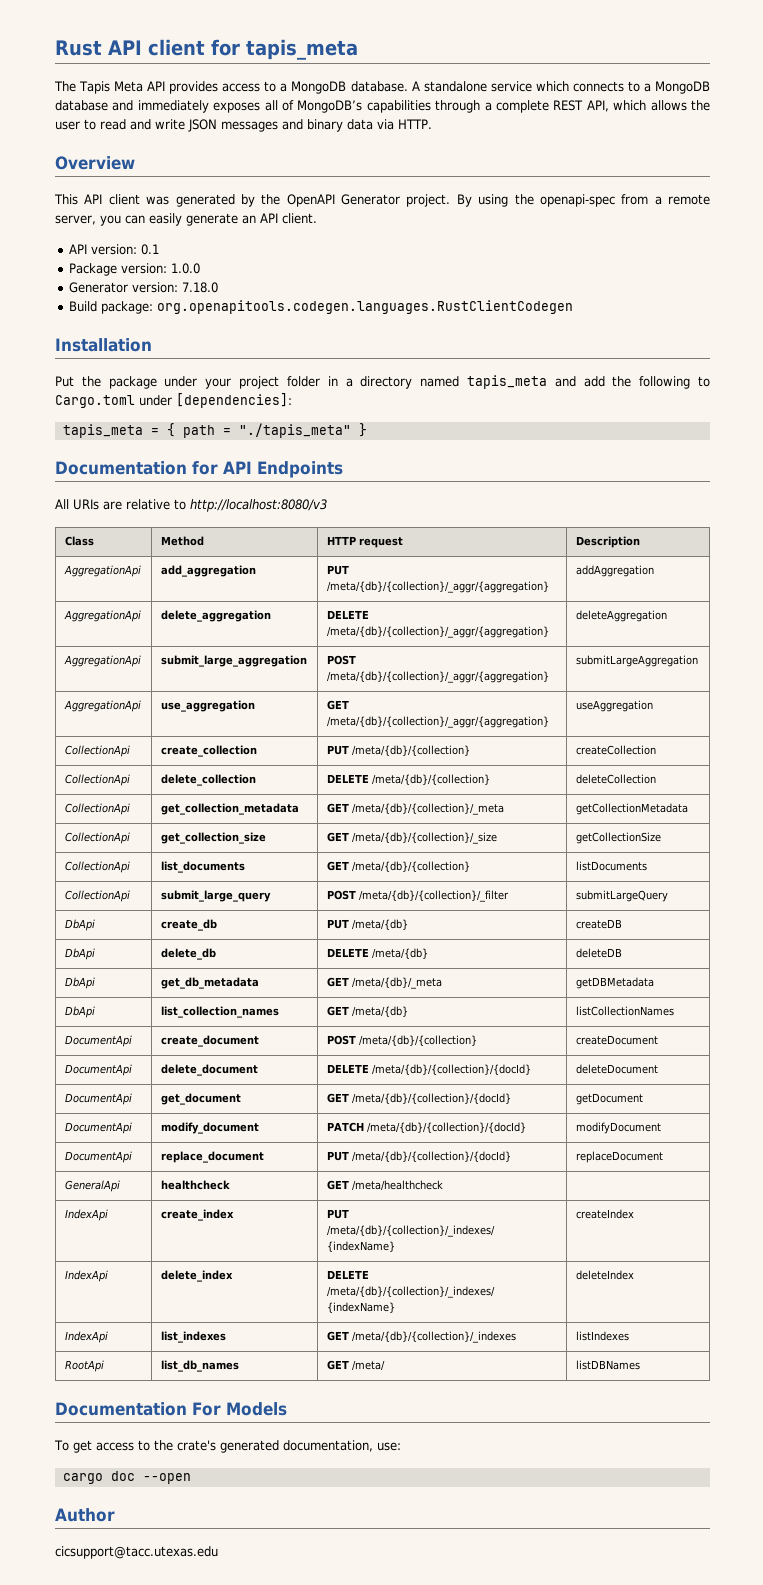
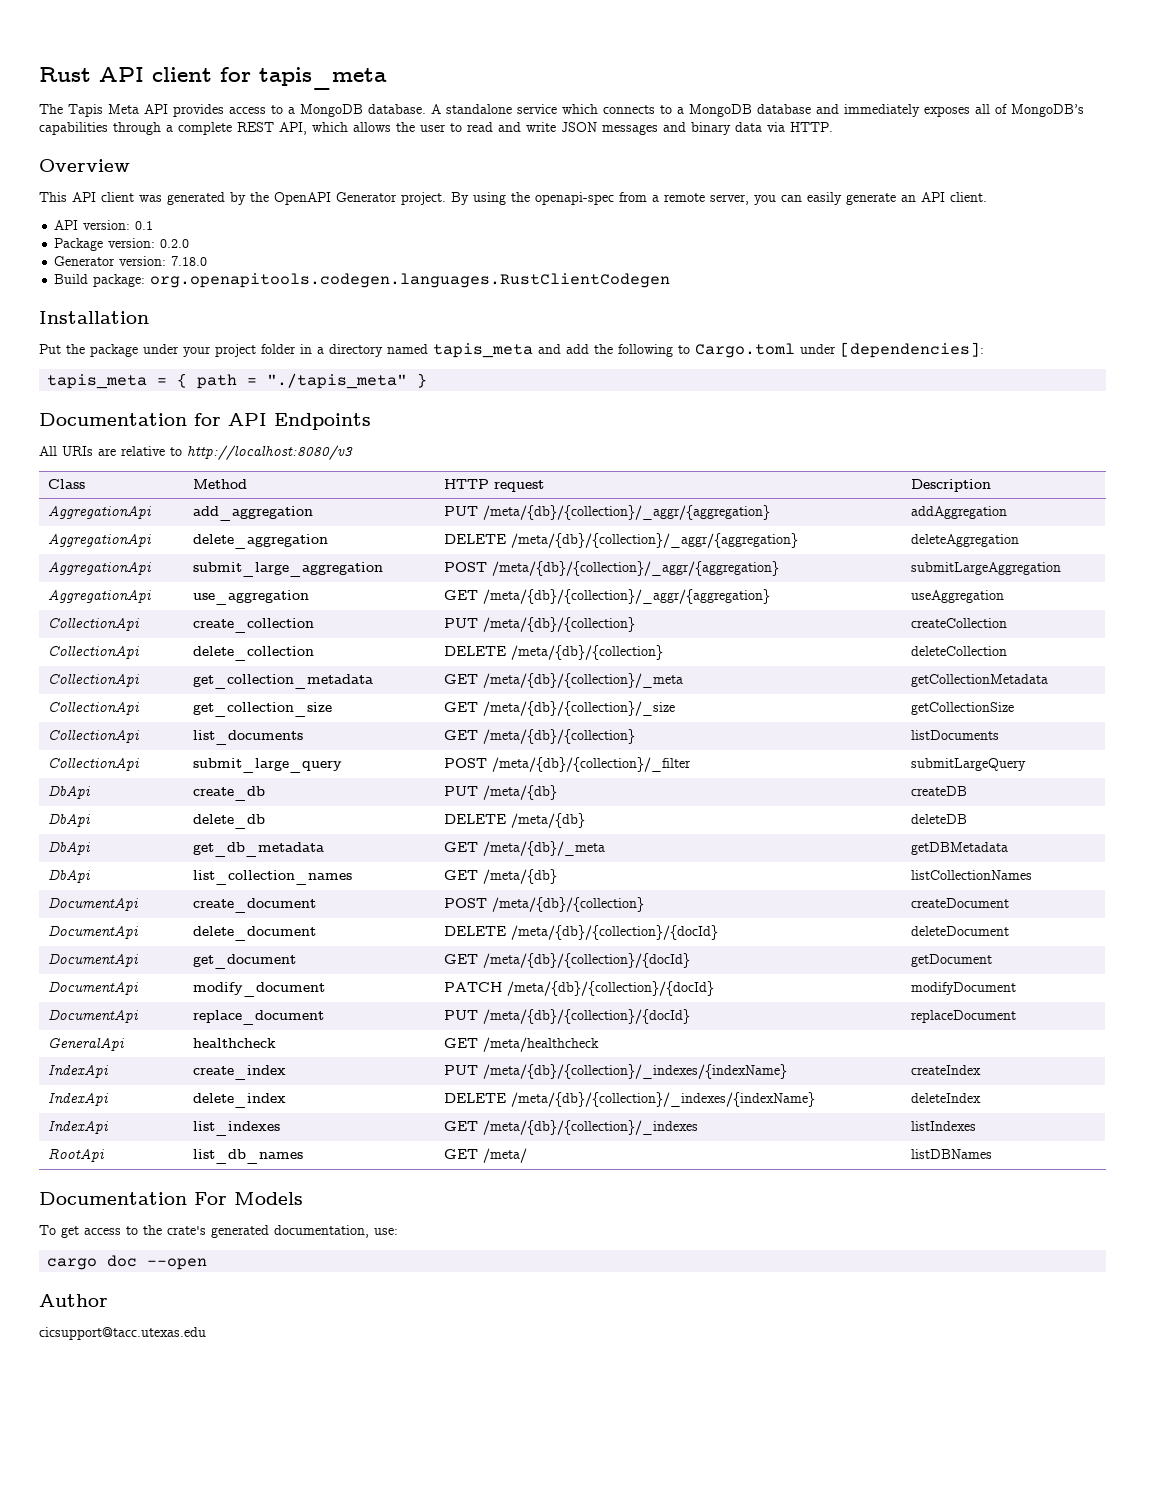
- Package version: 1.0.0
+ Package version: 0.2.0

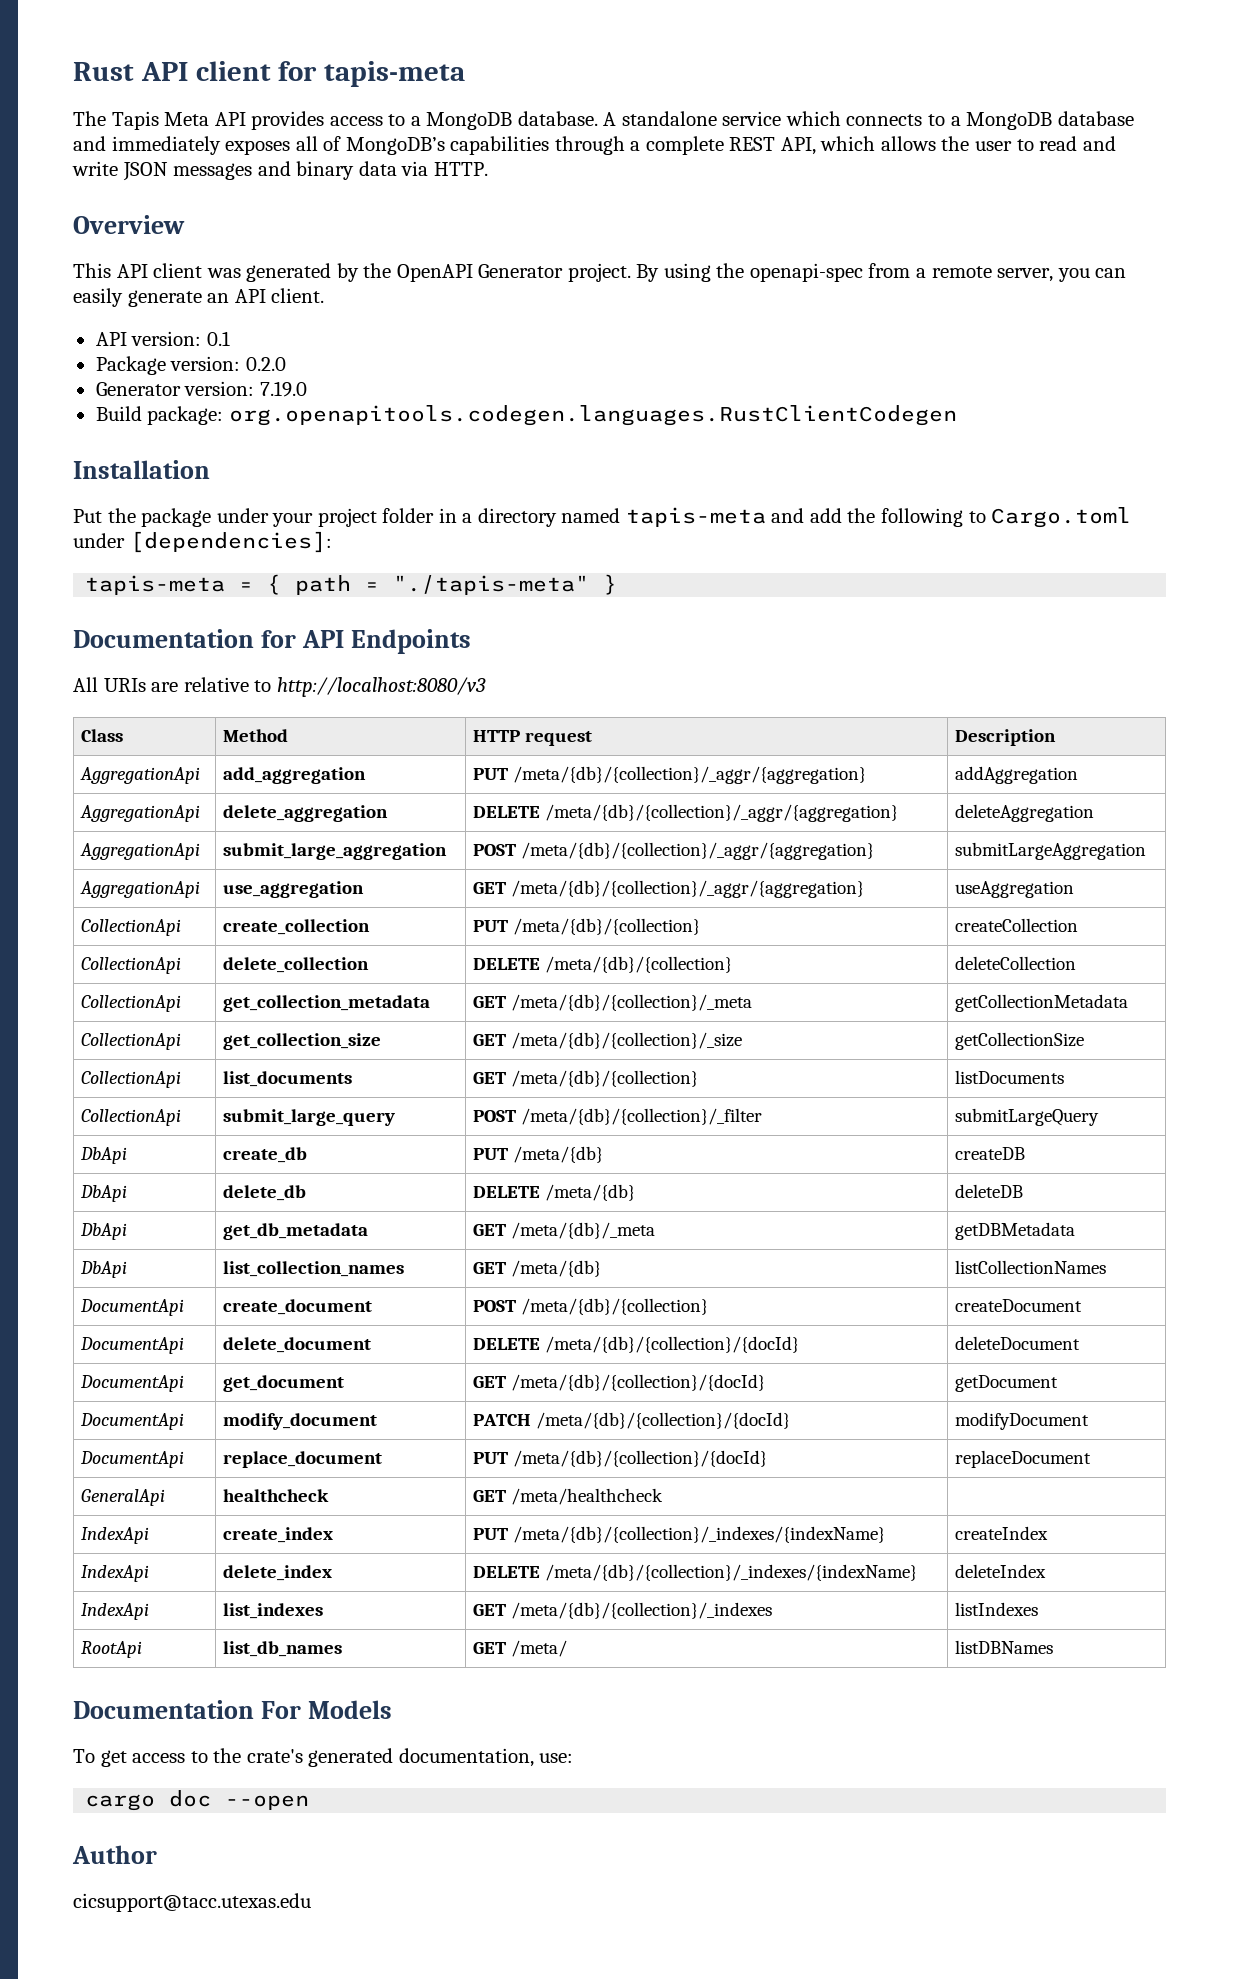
- Rust API client for tapis_meta
+ Rust API client for tapis-meta
- Generator version: 7.18.0
+ Generator version: 7.19.0
- Put the package under your project folder in a directory named tapis_meta and add the following to Cargo.toml under [dependencies]:
+ Put the package under your project folder in a directory named tapis-meta and add the following to Cargo.toml under [dependencies]:
- tapis_meta = { path = "./tapis_meta" }
+ tapis-meta = { path = "./tapis-meta" }

